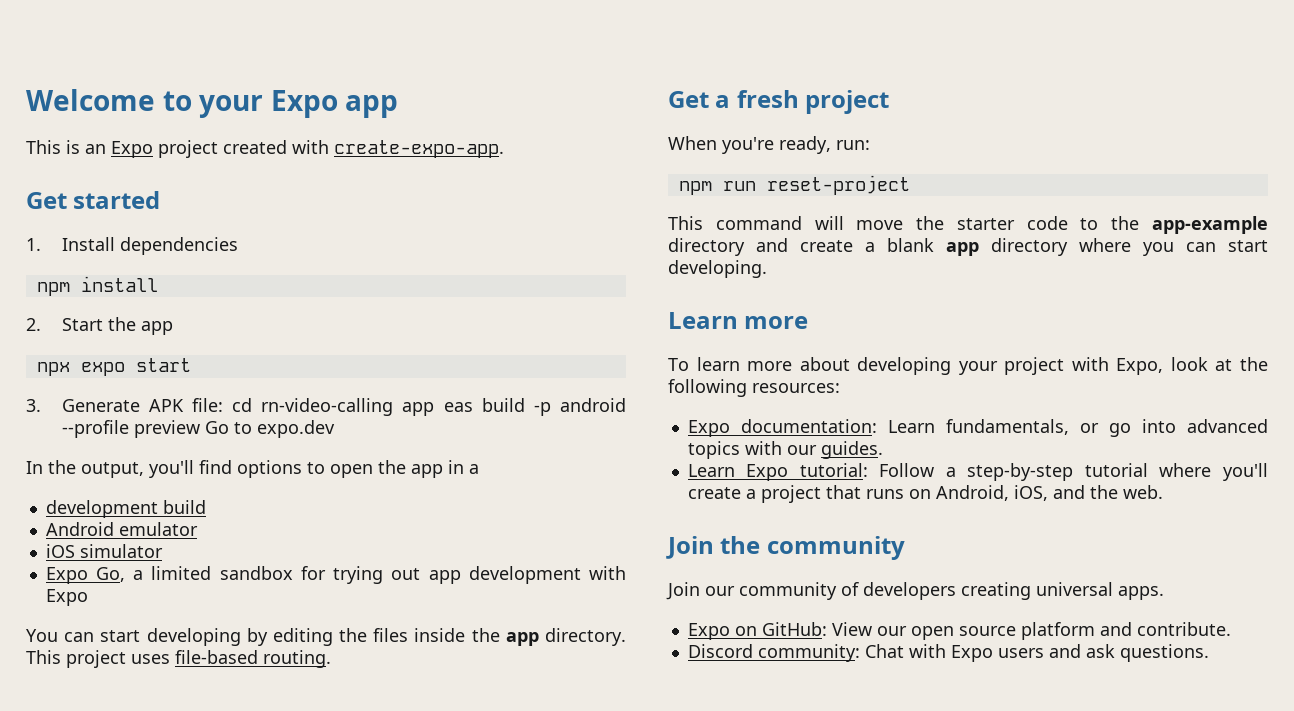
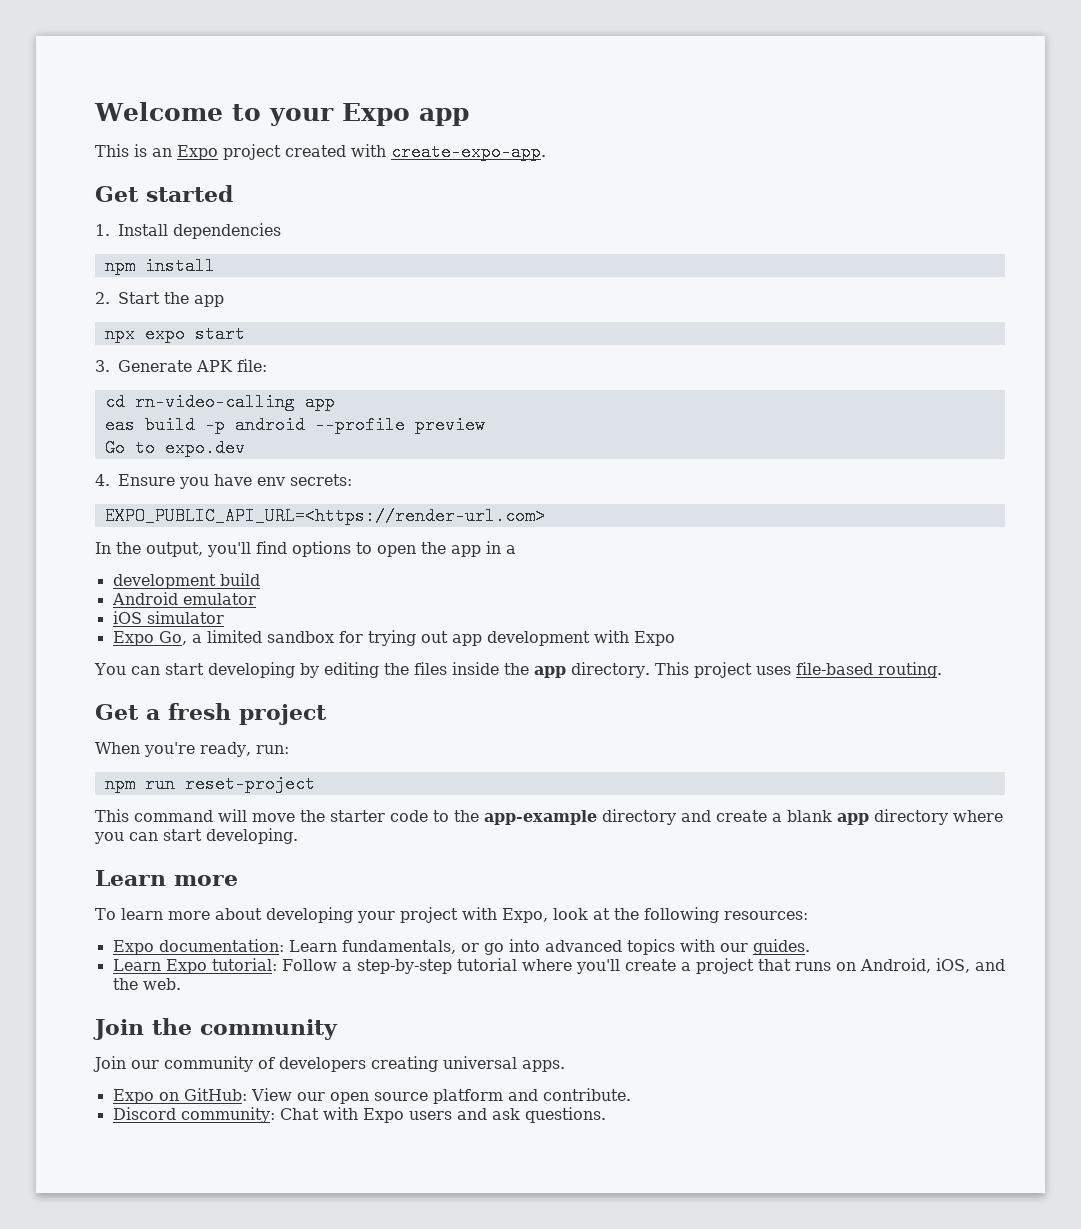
- 3. Generate APK file: cd rn-video-calling app eas build -p android --profile preview Go to expo.dev
+ 3. Generate APK file:
+ cd rn-video-calling app
+ eas build -p android --profile preview
+ Go to expo.dev
+ 4. Ensure you have env secrets:
+ EXPO_PUBLIC_API_URL=<https://render-url.com>

